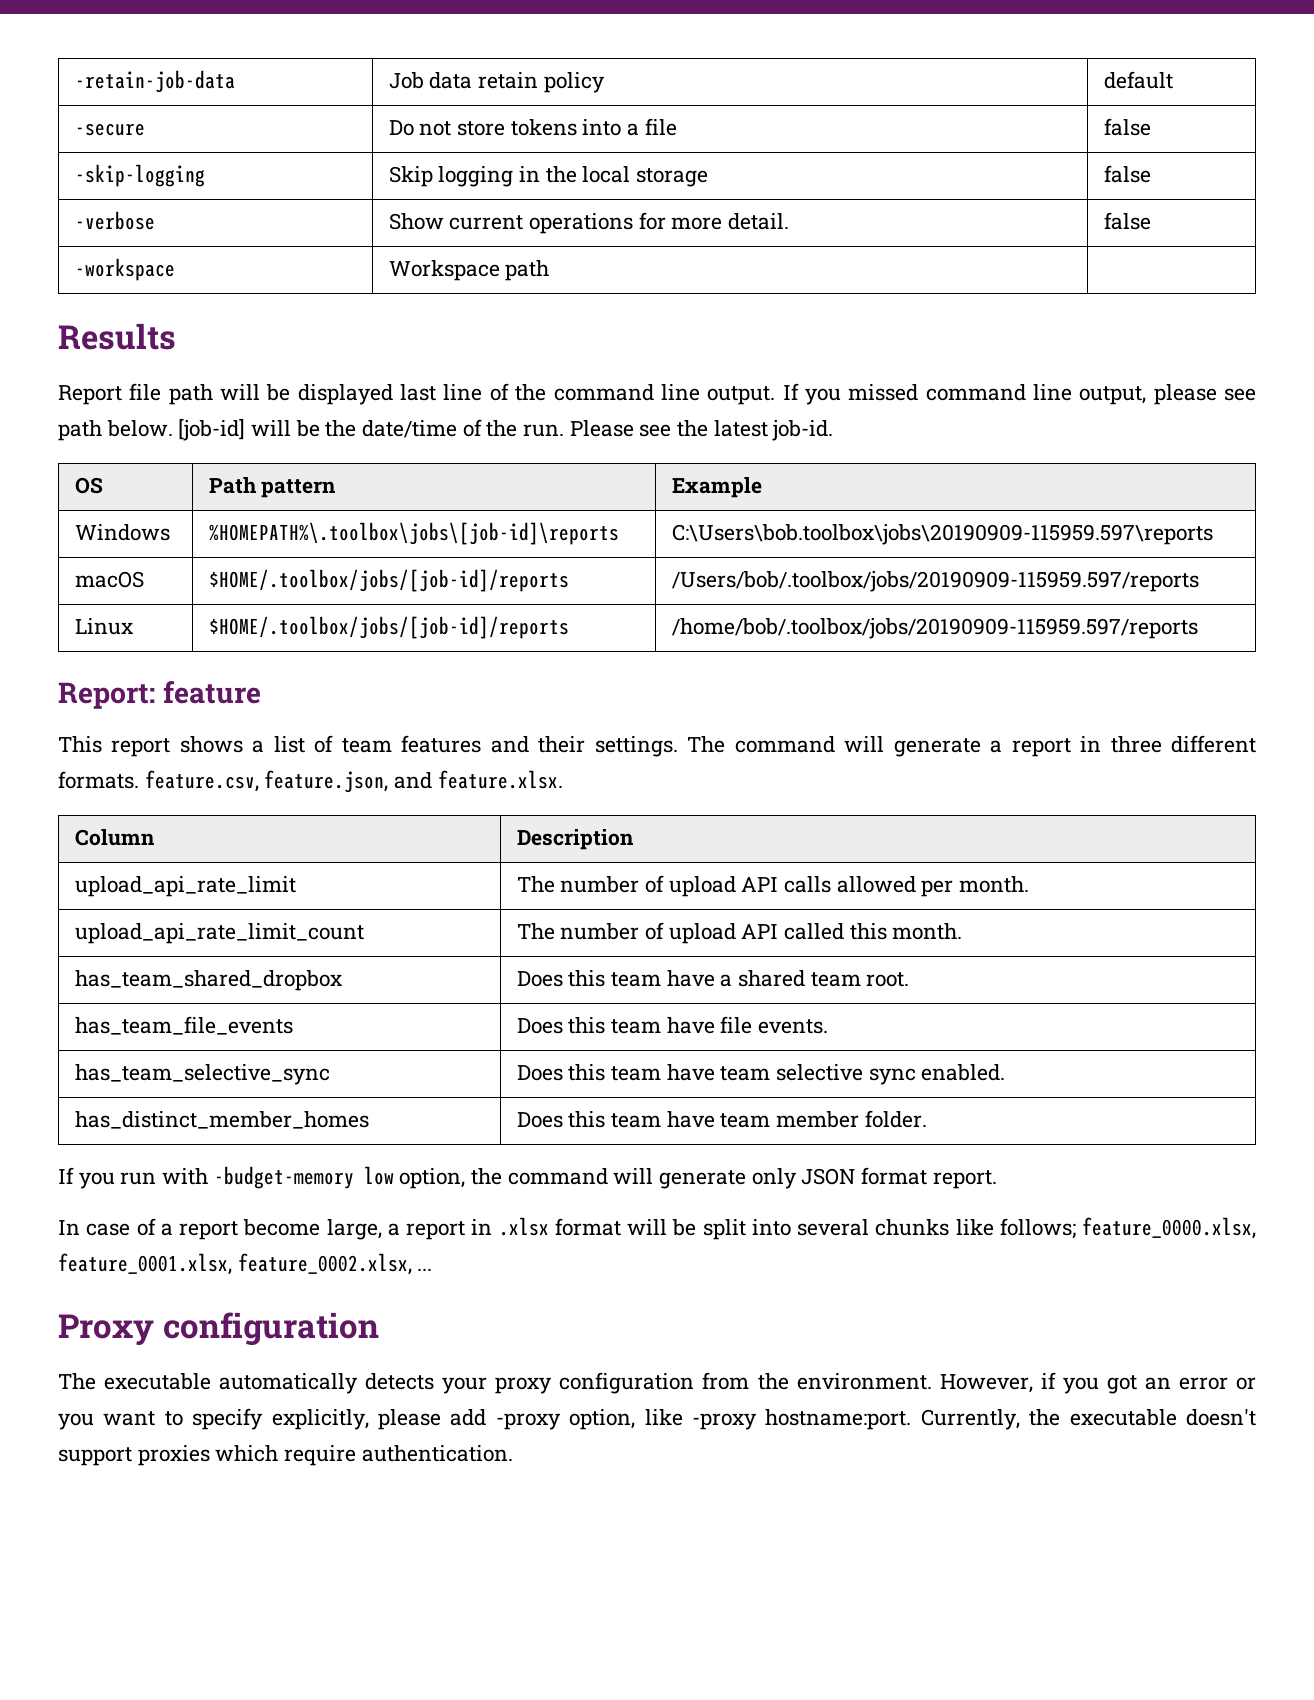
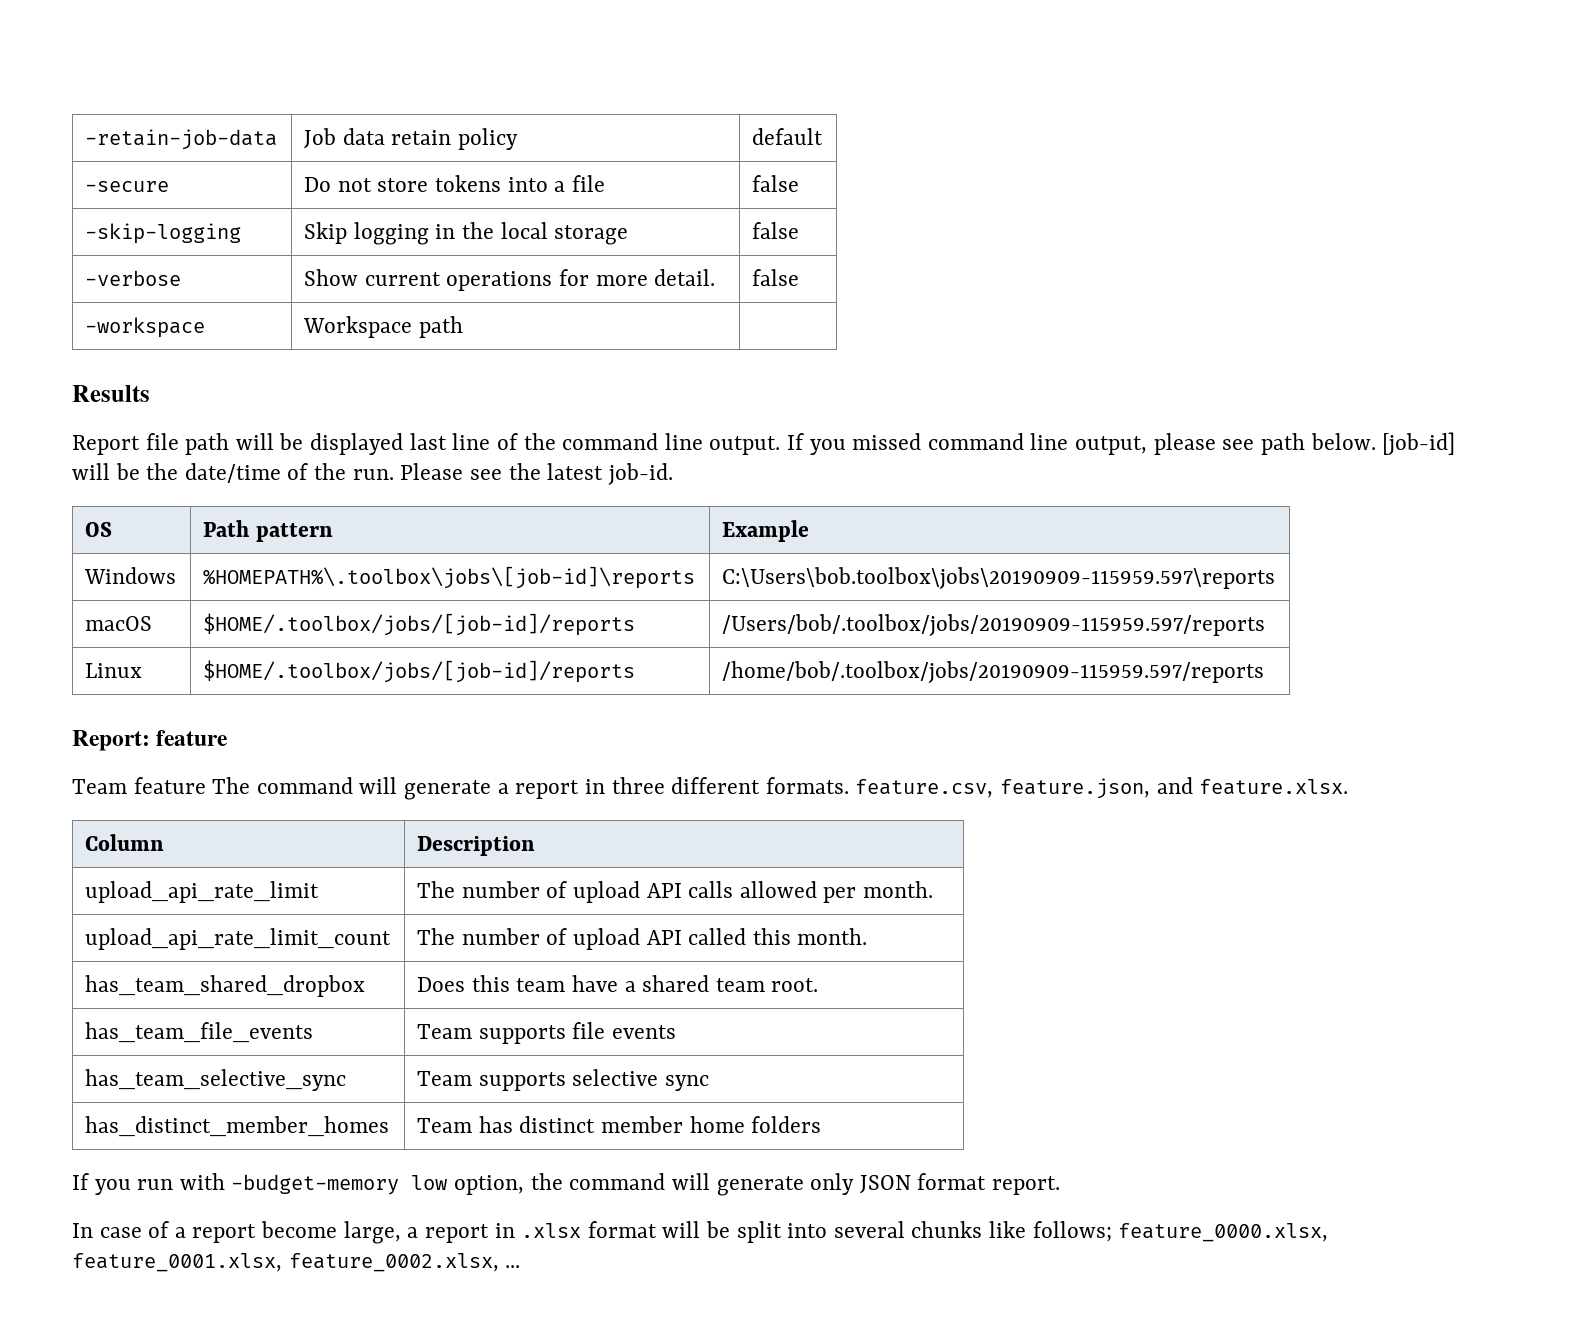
- This report shows a list of team features and their settings. The command will generate a report in three different formats. feature.csv, feature.json, and feature.xlsx.
+ Team feature The command will generate a report in three different formats. feature.csv, feature.json, and feature.xlsx.
- has_team_file_events | Does this team have file events.
- has_team_selective_sync | Does this team have team selective sync enabled.
+ has_team_file_events | Team supports file events
+ has_team_selective_sync | Team supports selective sync
- has_distinct_member_homes | Does this team have team member folder.
+ has_distinct_member_homes | Team has distinct member home folders
- Proxy configuration
- The executable automatically detects your proxy configuration from the environment. However, if you got an error or you want to specify explicitly, please add -proxy option, like -proxy hostname:port. Currently, the executable doesn't support proxies which require authentication.

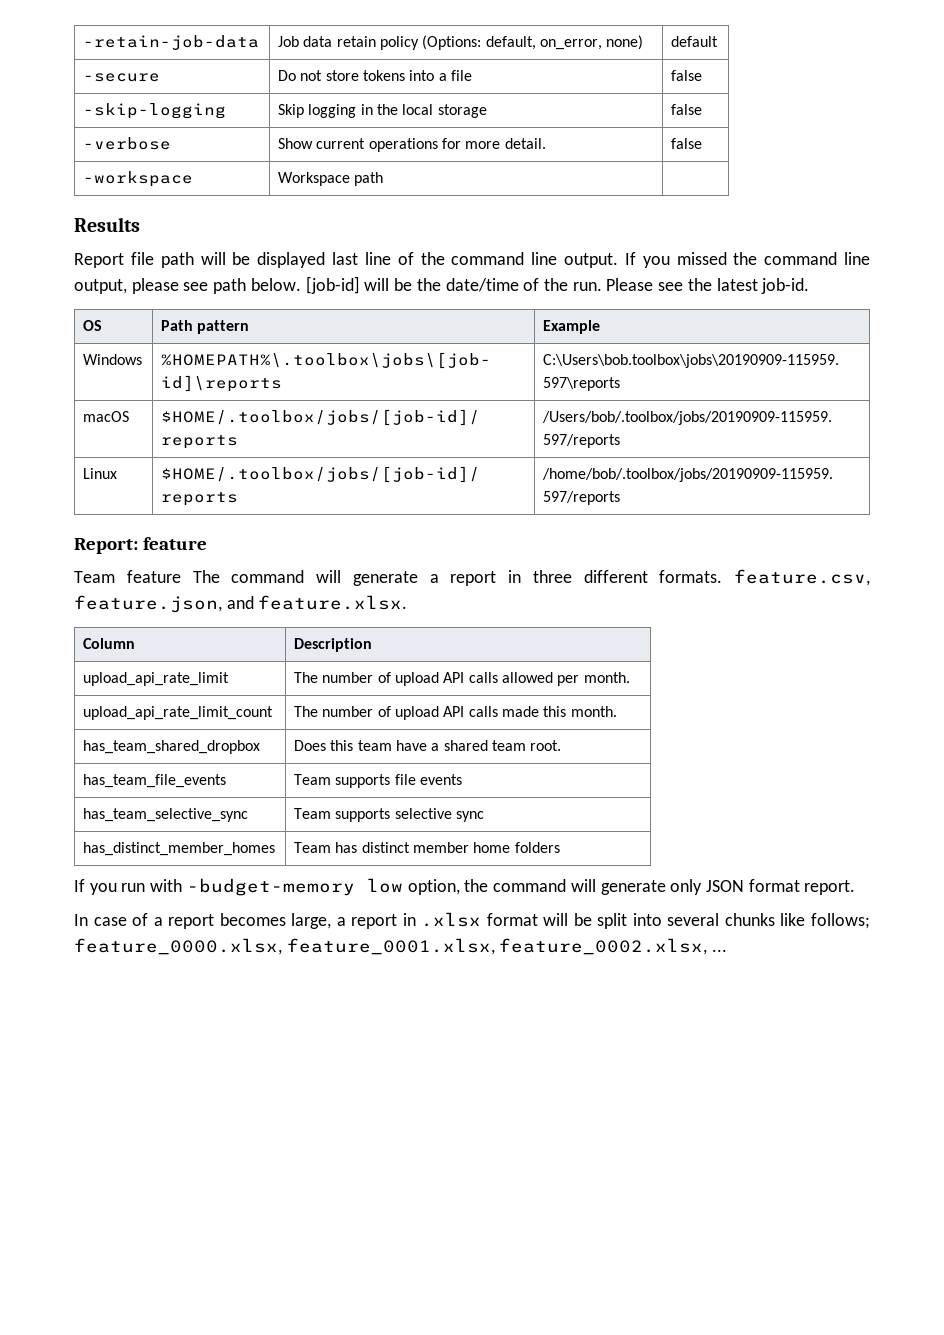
- -retain-job-data | Job data retain policy | default
+ -retain-job-data | Job data retain policy (Options: default, on_error, none) | default
- If you missed command line output, please see path below.
+ If you missed the command line output, please see path below.
- upload_api_rate_limit_count | The number of upload API called this month.
+ upload_api_rate_limit_count | The number of upload API calls made this month.
- In case of a report become large, a report in .xlsx format will be split into several chunks like follows; feature_0000.xlsx, feature_0001.xlsx, feature_0002.xlsx, ...
+ In case of a report becomes large, a report in .xlsx format will be split into several chunks like follows; feature_0000.xlsx, feature_0001.xlsx, feature_0002.xlsx, ...

